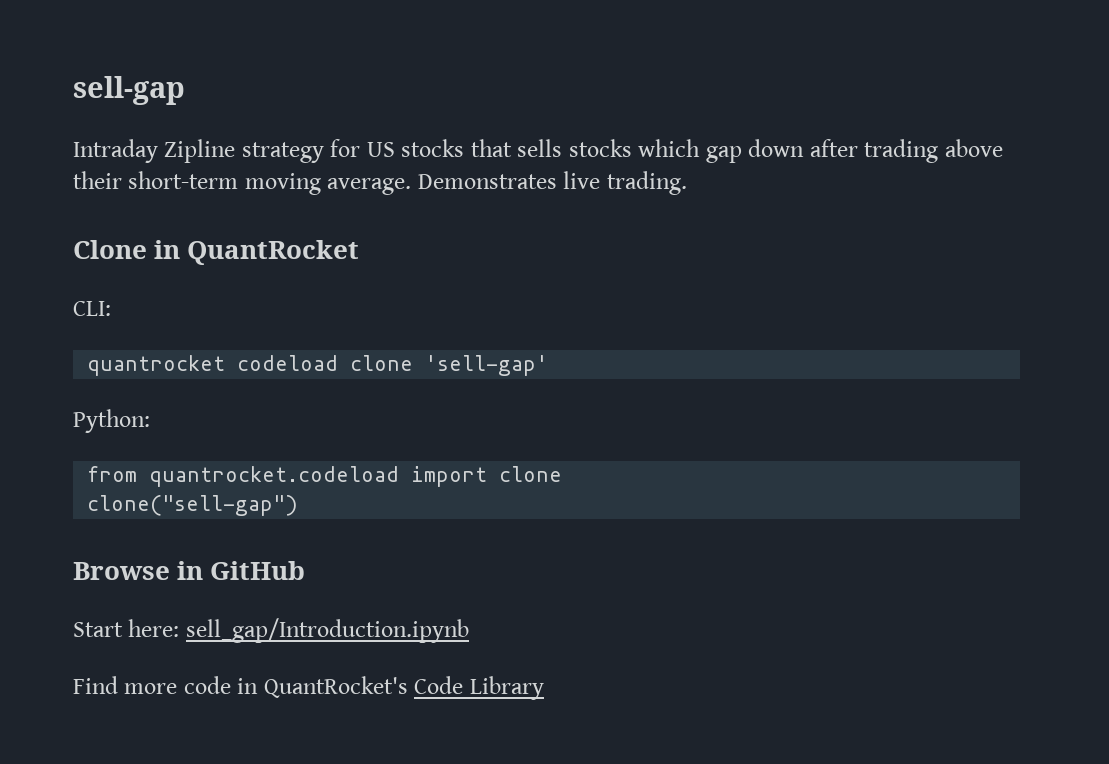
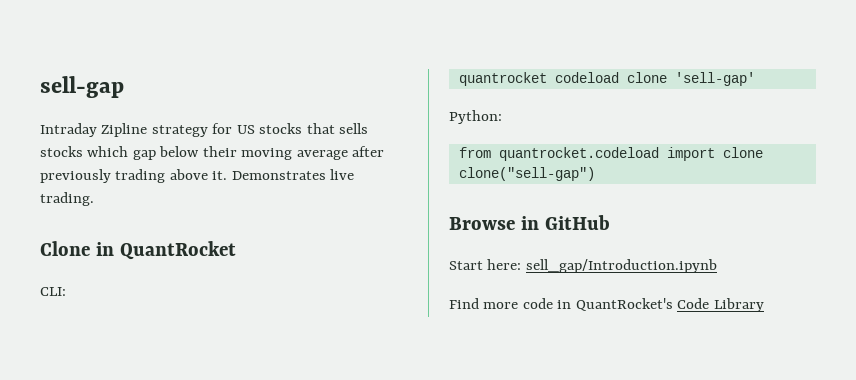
- Intraday Zipline strategy for US stocks that sells stocks which gap down after trading above their short-term moving average.
+ Intraday Zipline strategy for US stocks that sells stocks which gap below their moving average after previously trading above it.

